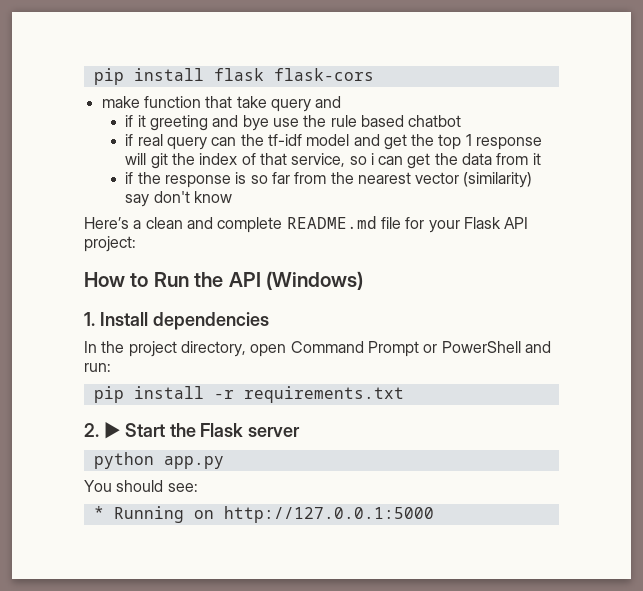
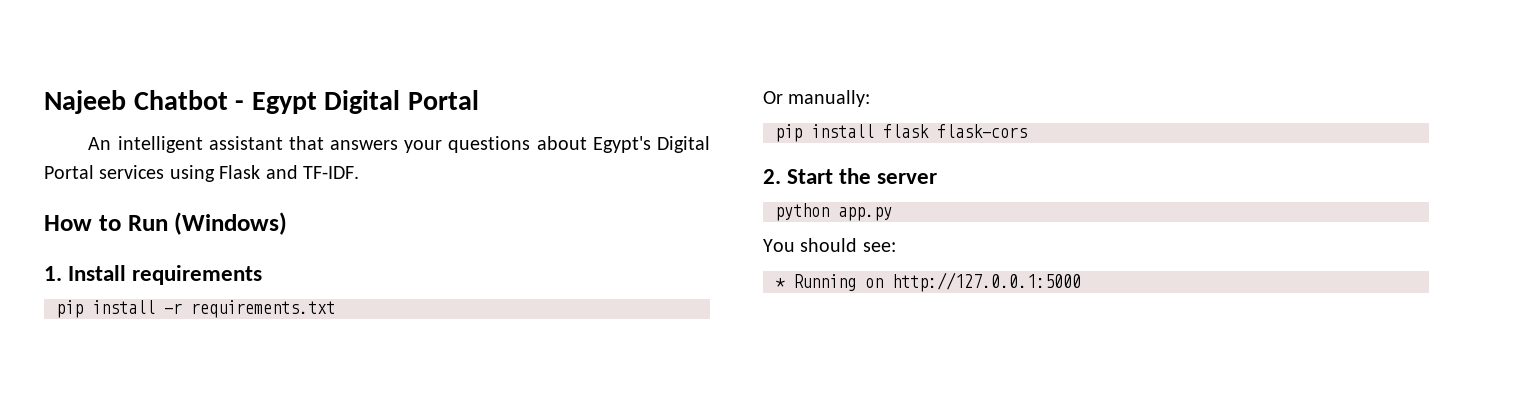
- pip install flask flask-cors
- make function that take query and
- if it greeting and bye use the rule based chatbot
- if real query can the tf-idf model and get the top 1 response will git the index of that service, so i can get the data from it
- if the response is so far from the nearest vector (similarity) say don't know
- Here’s a clean and complete README.md file for your Flask API project:
+ Najeeb Chatbot - Egypt Digital Portal
+ An intelligent assistant that answers your questions about Egypt's Digital Portal services using Flask and TF-IDF.
- How to Run the API (Windows)
+ How to Run (Windows)
- 1. Install dependencies
- In the project directory, open Command Prompt or PowerShell and run:
+ 1. Install requirements
  pip install -r requirements.txt
+ Or manually:
+ pip install flask flask-cors
- 2. ▶ Start the Flask server
+ 2. Start the server

